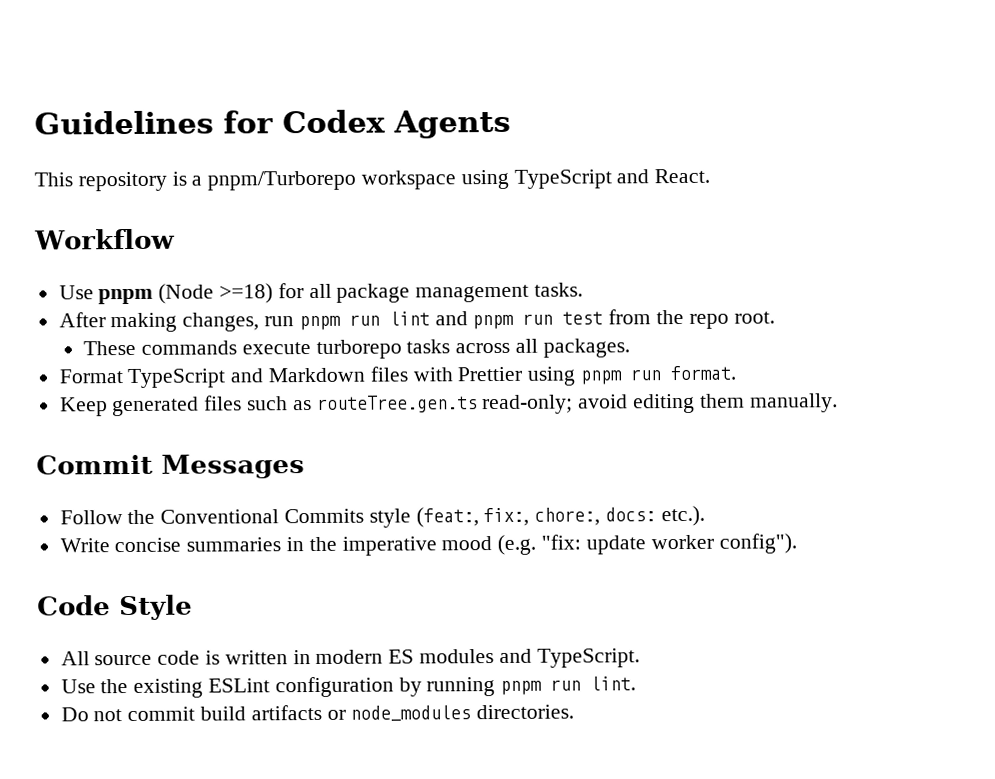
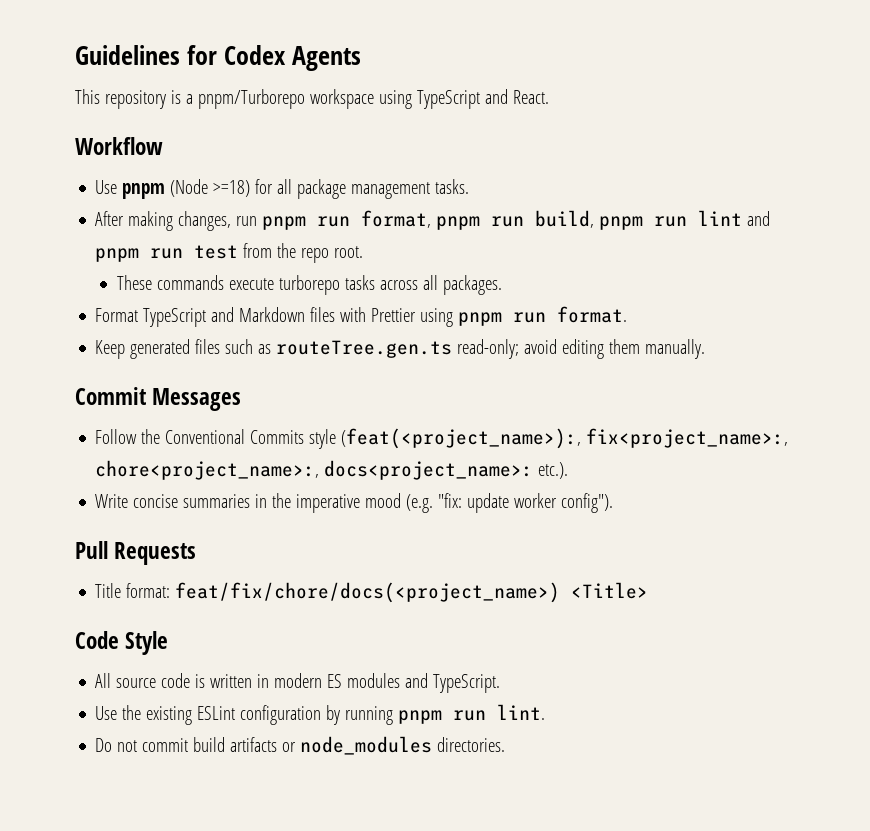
- After making changes, run pnpm run lint and pnpm run test from the repo root.
+ After making changes, run pnpm run format, pnpm run build, pnpm run lint and pnpm run test from the repo root.
- Follow the Conventional Commits style (feat:, fix:, chore:, docs: etc.).
+ Follow the Conventional Commits style (feat(<project_name>):, fix<project_name>:, chore<project_name>:, docs<project_name>: etc.).
+ Pull Requests
+ Title format: feat/fix/chore/docs(<project_name>) <Title>

